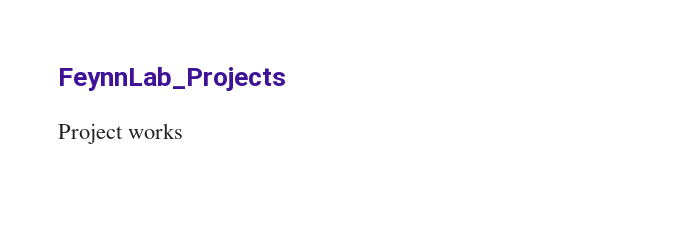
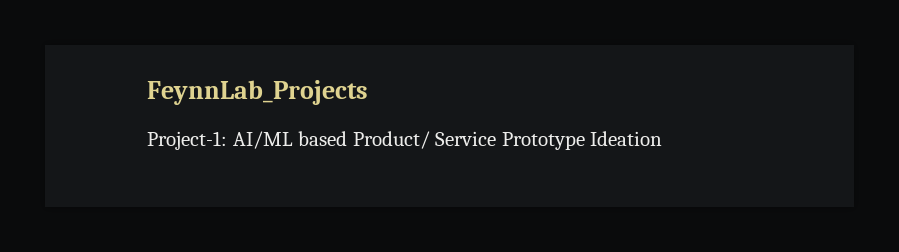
- Project works
+ Project-1: AI/ML based Product/ Service Prototype Ideation

